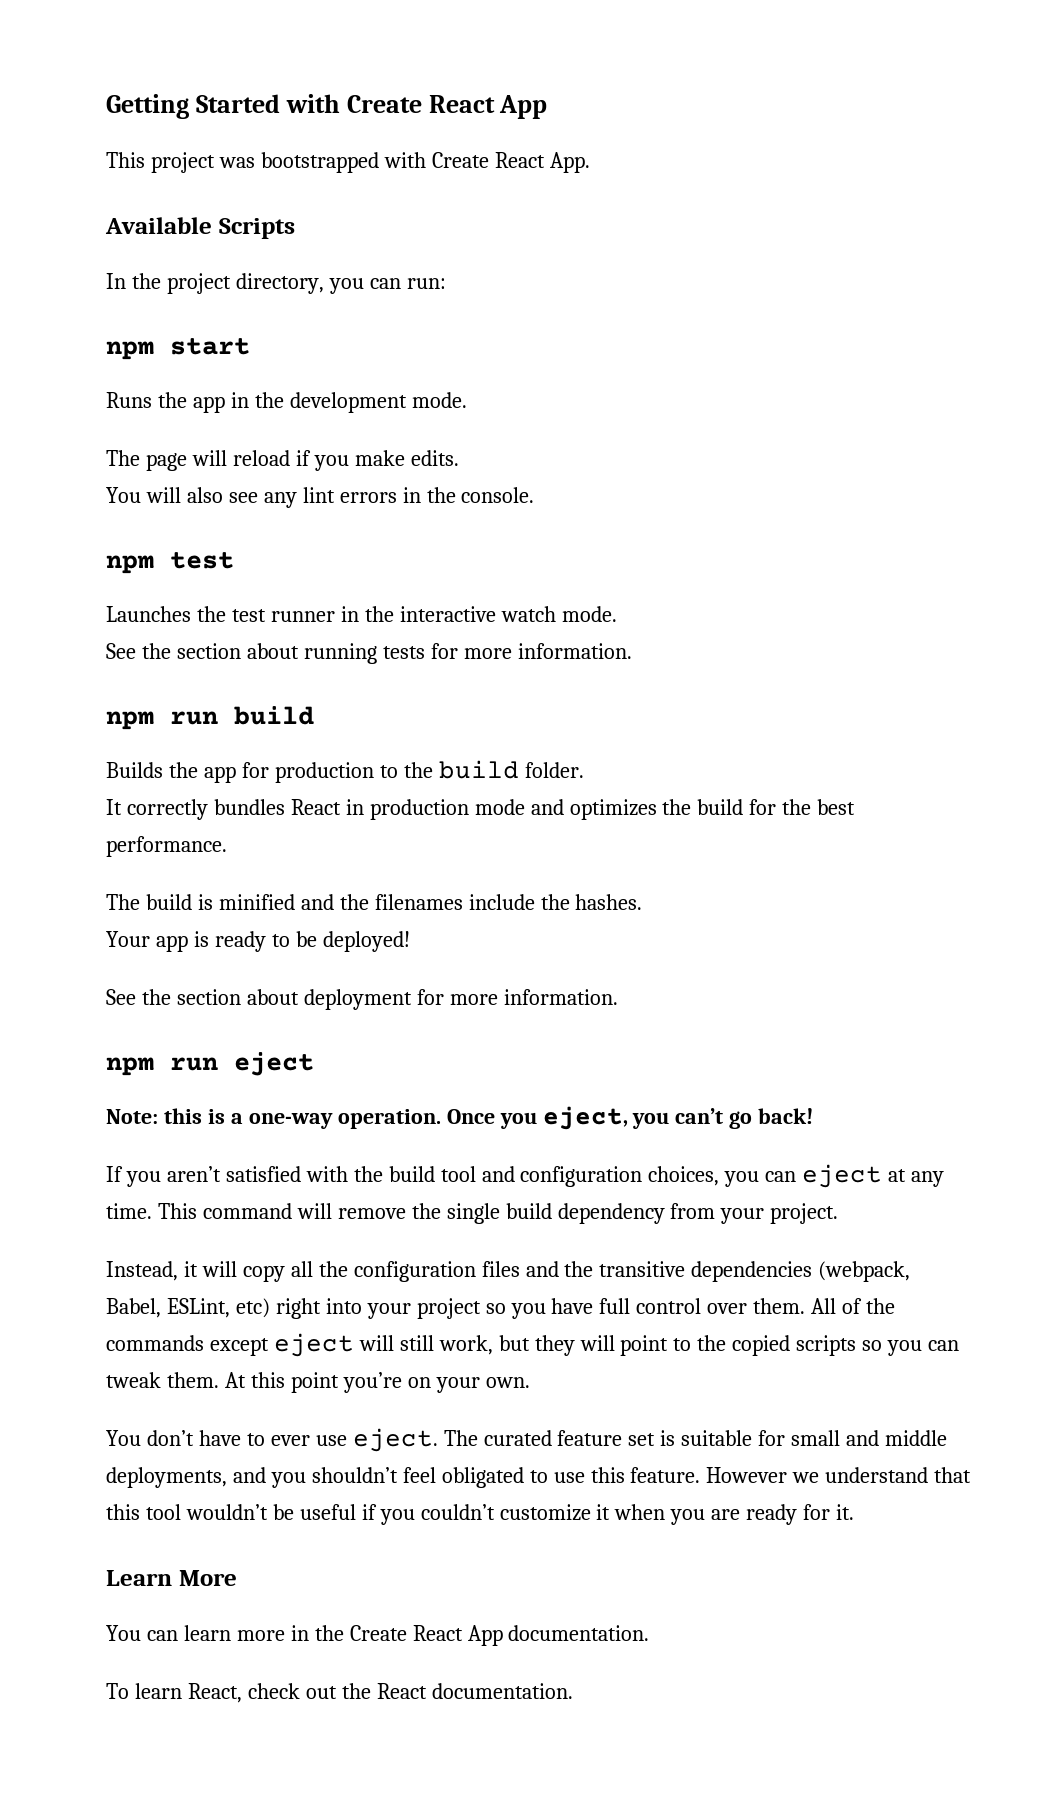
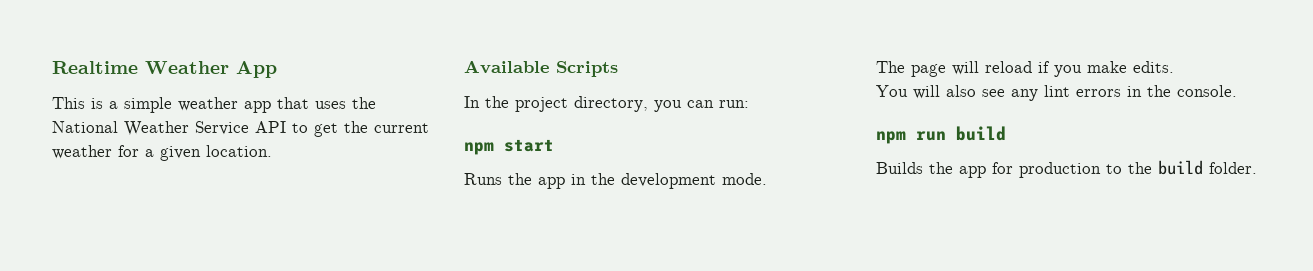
- Getting Started with Create React App
- This project was bootstrapped with Create React App.
+ Realtime Weather App
+ This is a simple weather app that uses the National Weather Service API to get the current weather for a given location.
- npm test
- Launches the test runner in the interactive watch mode.
- See the section about running tests for more information.
- It correctly bundles React in production mode and optimizes the build for the best performance.
- The build is minified and the filenames include the hashes.
- Your app is ready to be deployed!
- See the section about deployment for more information.
- npm run eject
- Note: this is a one-way operation. Once you eject, you can’t go back!
- If you aren’t satisfied with the build tool and configuration choices, you can eject at any time. This command will remove the single build dependency from your project.
- Instead, it will copy all the configuration files and the transitive dependencies (webpack, Babel, ESLint, etc) right into your project so you have full control over them. All of the commands except eject will still work, but they will point to the copied scripts so you can tweak them. At this point you’re on your own.
- You don’t have to ever use eject. The curated feature set is suitable for small and middle deployments, and you shouldn’t feel obligated to use this feature. However we understand that this tool wouldn’t be useful if you couldn’t customize it when you are ready for it.
- Learn More
- You can learn more in the Create React App documentation.
- To learn React, check out the React documentation.

